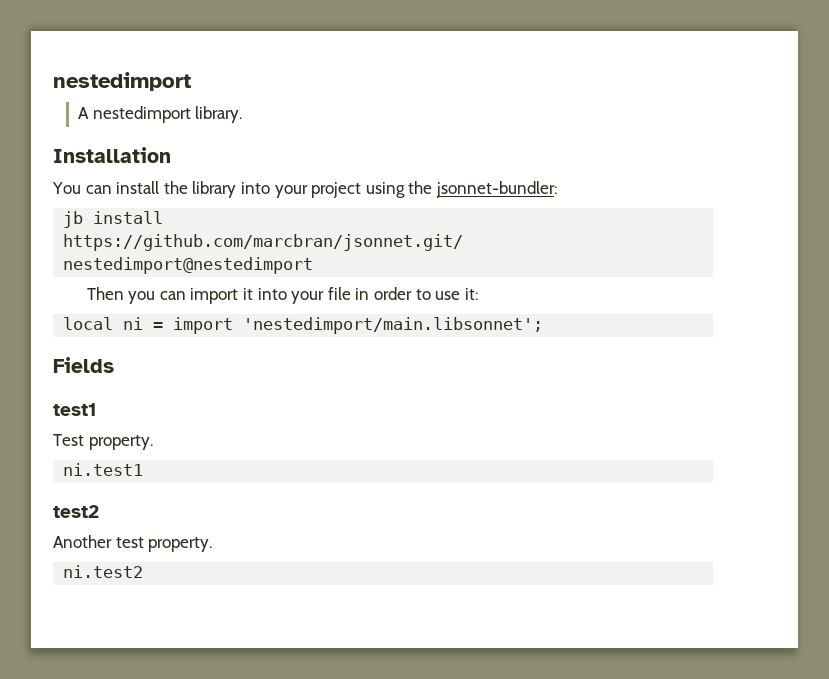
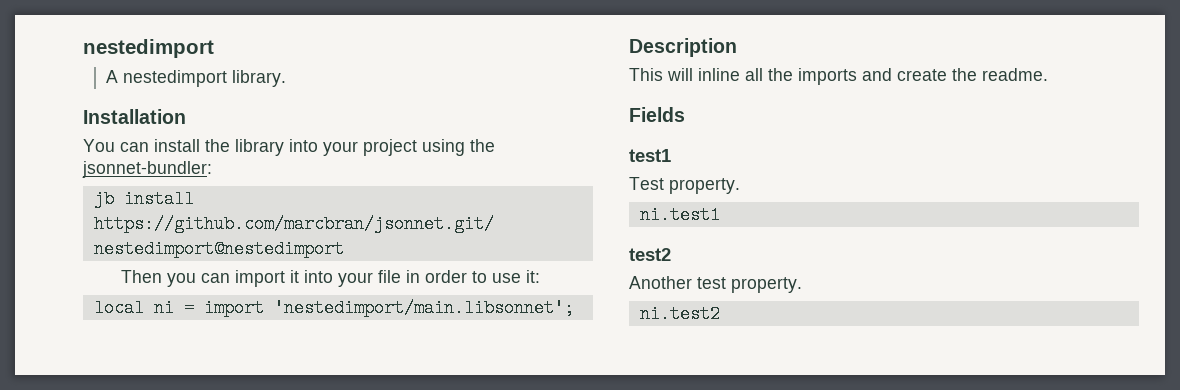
+ Description
+ This will inline all the imports and create the readme.

